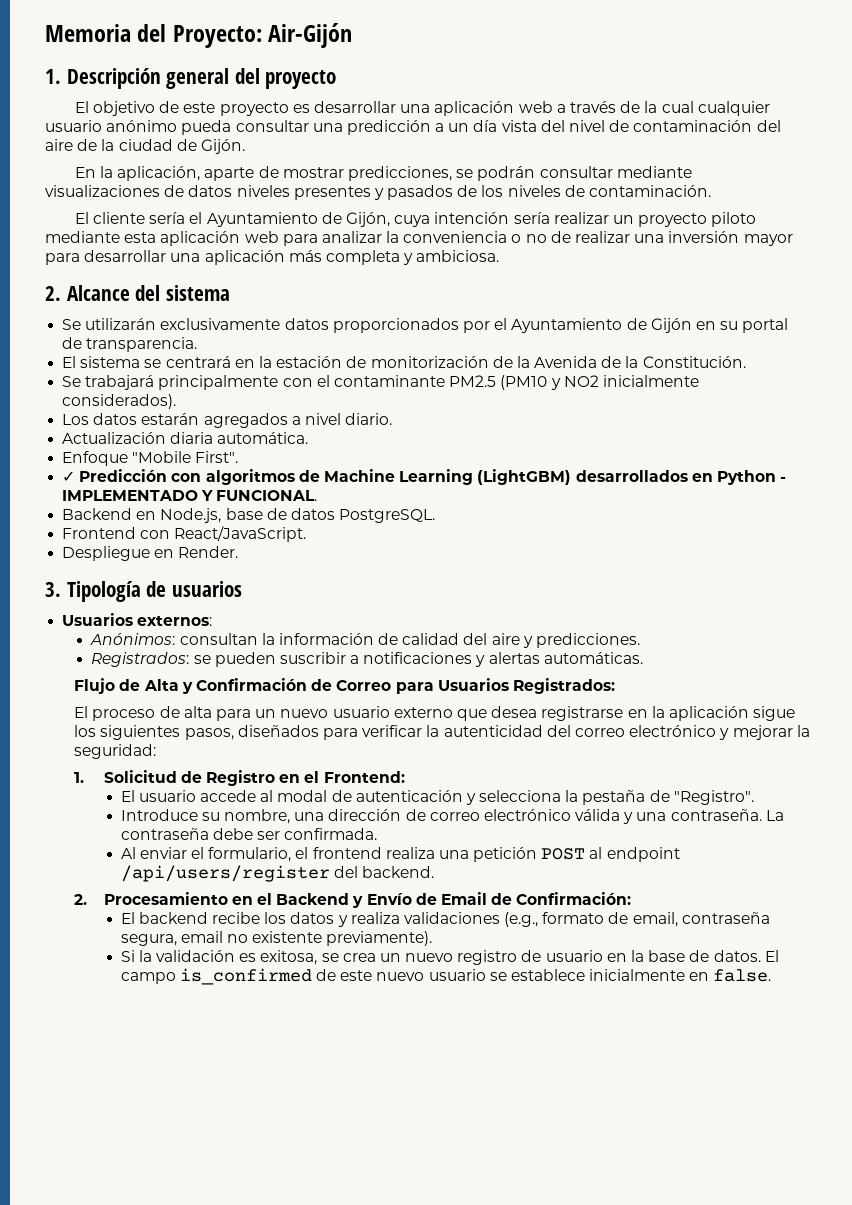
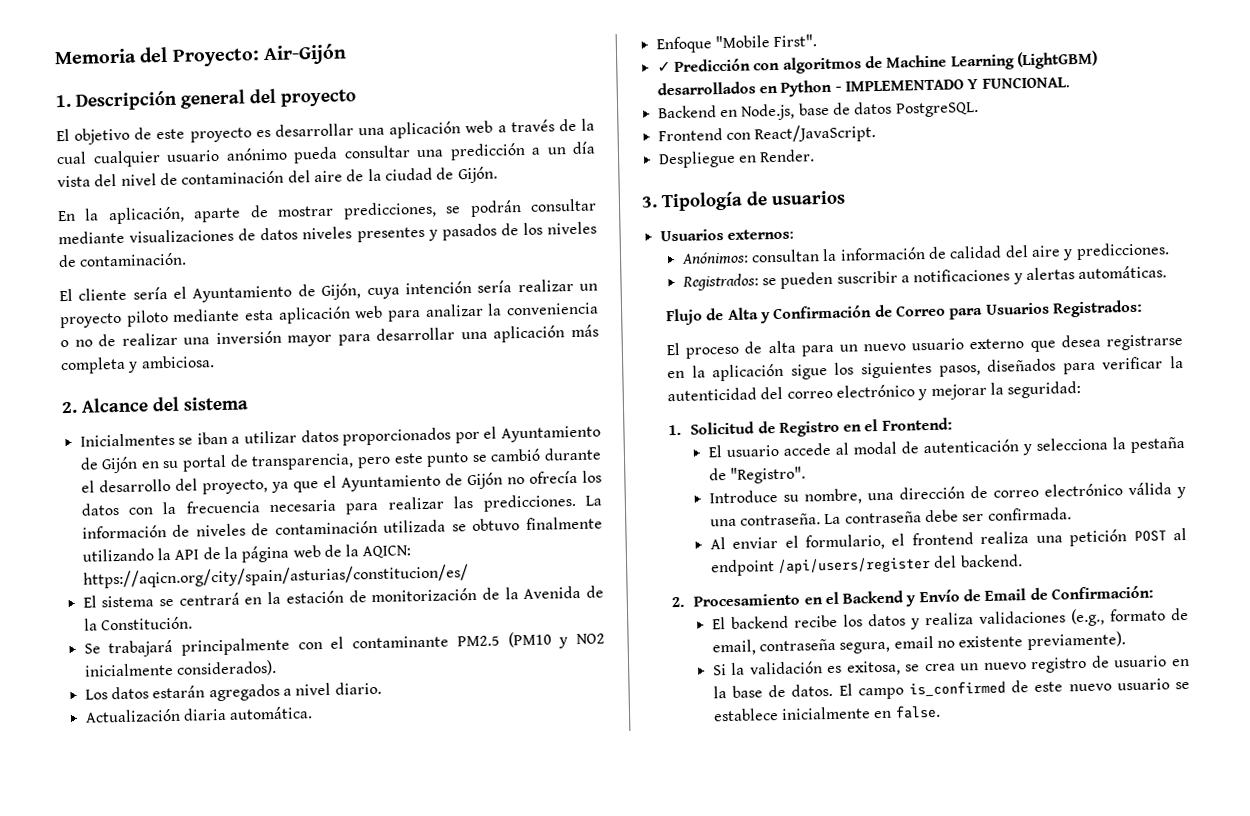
- Se utilizarán exclusivamente datos proporcionados por el Ayuntamiento de Gijón en su portal de transparencia.
+ Inicialmentes se iban a utilizar datos proporcionados por el Ayuntamiento de Gijón en su portal de transparencia, pero este punto se cambió durante el desarrollo del proyecto, ya que el Ayuntamiento de Gijón no ofrecía los datos con la frecuencia necesaria para realizar las predicciones. La información de niveles de contaminación utilizada se obtuvo finalmente utilizando la API de la página web de la AQICN: https://aqicn.org/city/spain/asturias/constitucion/es/

